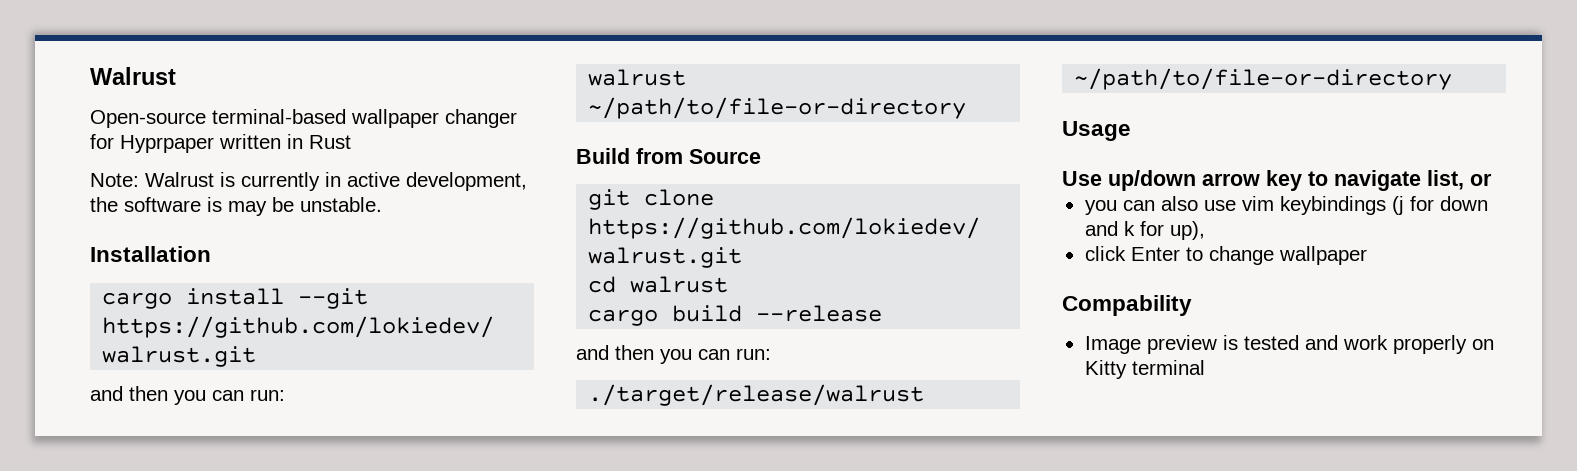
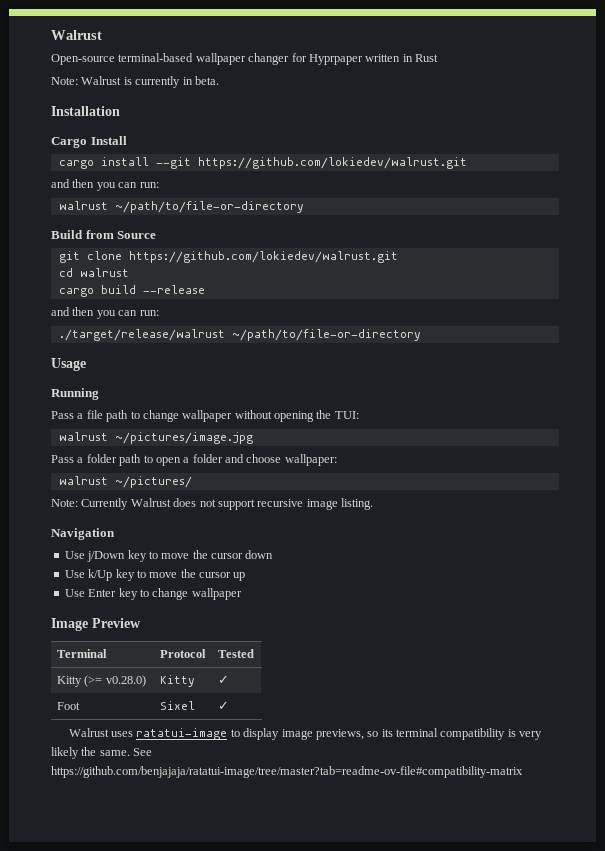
- Note: Walrust is currently in active development, the software is may be unstable.
+ Note: Walrust is currently in beta.
+ Cargo Install
- Use up/down arrow key to navigate list, or
- you can also use vim keybindings (j for down and k for up),
- click Enter to change wallpaper
- Compability
- Image preview is tested and work properly on Kitty terminal
+ Running
+ Pass a file path to change wallpaper without opening the TUI:
+ walrust ~/pictures/image.jpg
+ Pass a folder path to open a folder and choose wallpaper:
+ walrust ~/pictures/
+ Note: Currently Walrust does not support recursive image listing.
+ Navigation
+ Use j/Down key to move the cursor down
+ Use k/Up key to move the cursor up
+ Use Enter key to change wallpaper
+ Image Preview
+ Terminal | Protocol | Tested
+ Kitty (>= v0.28.0) | Kitty | ✓
+ Foot | Sixel | ✓
+ Walrust uses ratatui-image to display image previews, so its terminal compatibility is very likely the same. See https://github.com/benjajaja/ratatui-image/tree/master?tab=readme-ov-file#compatibility-matrix

